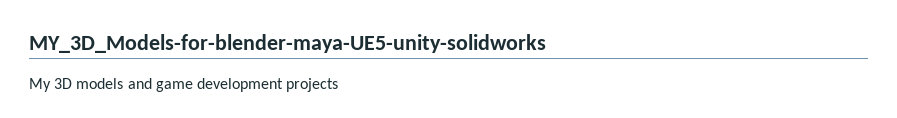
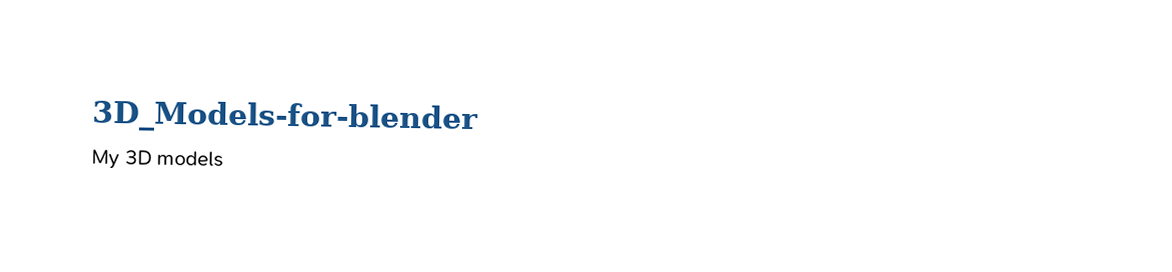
- MY_3D_Models-for-blender-maya-UE5-unity-solidworks
+ 3D_Models-for-blender
- My 3D models and game development projects
+ My 3D models

